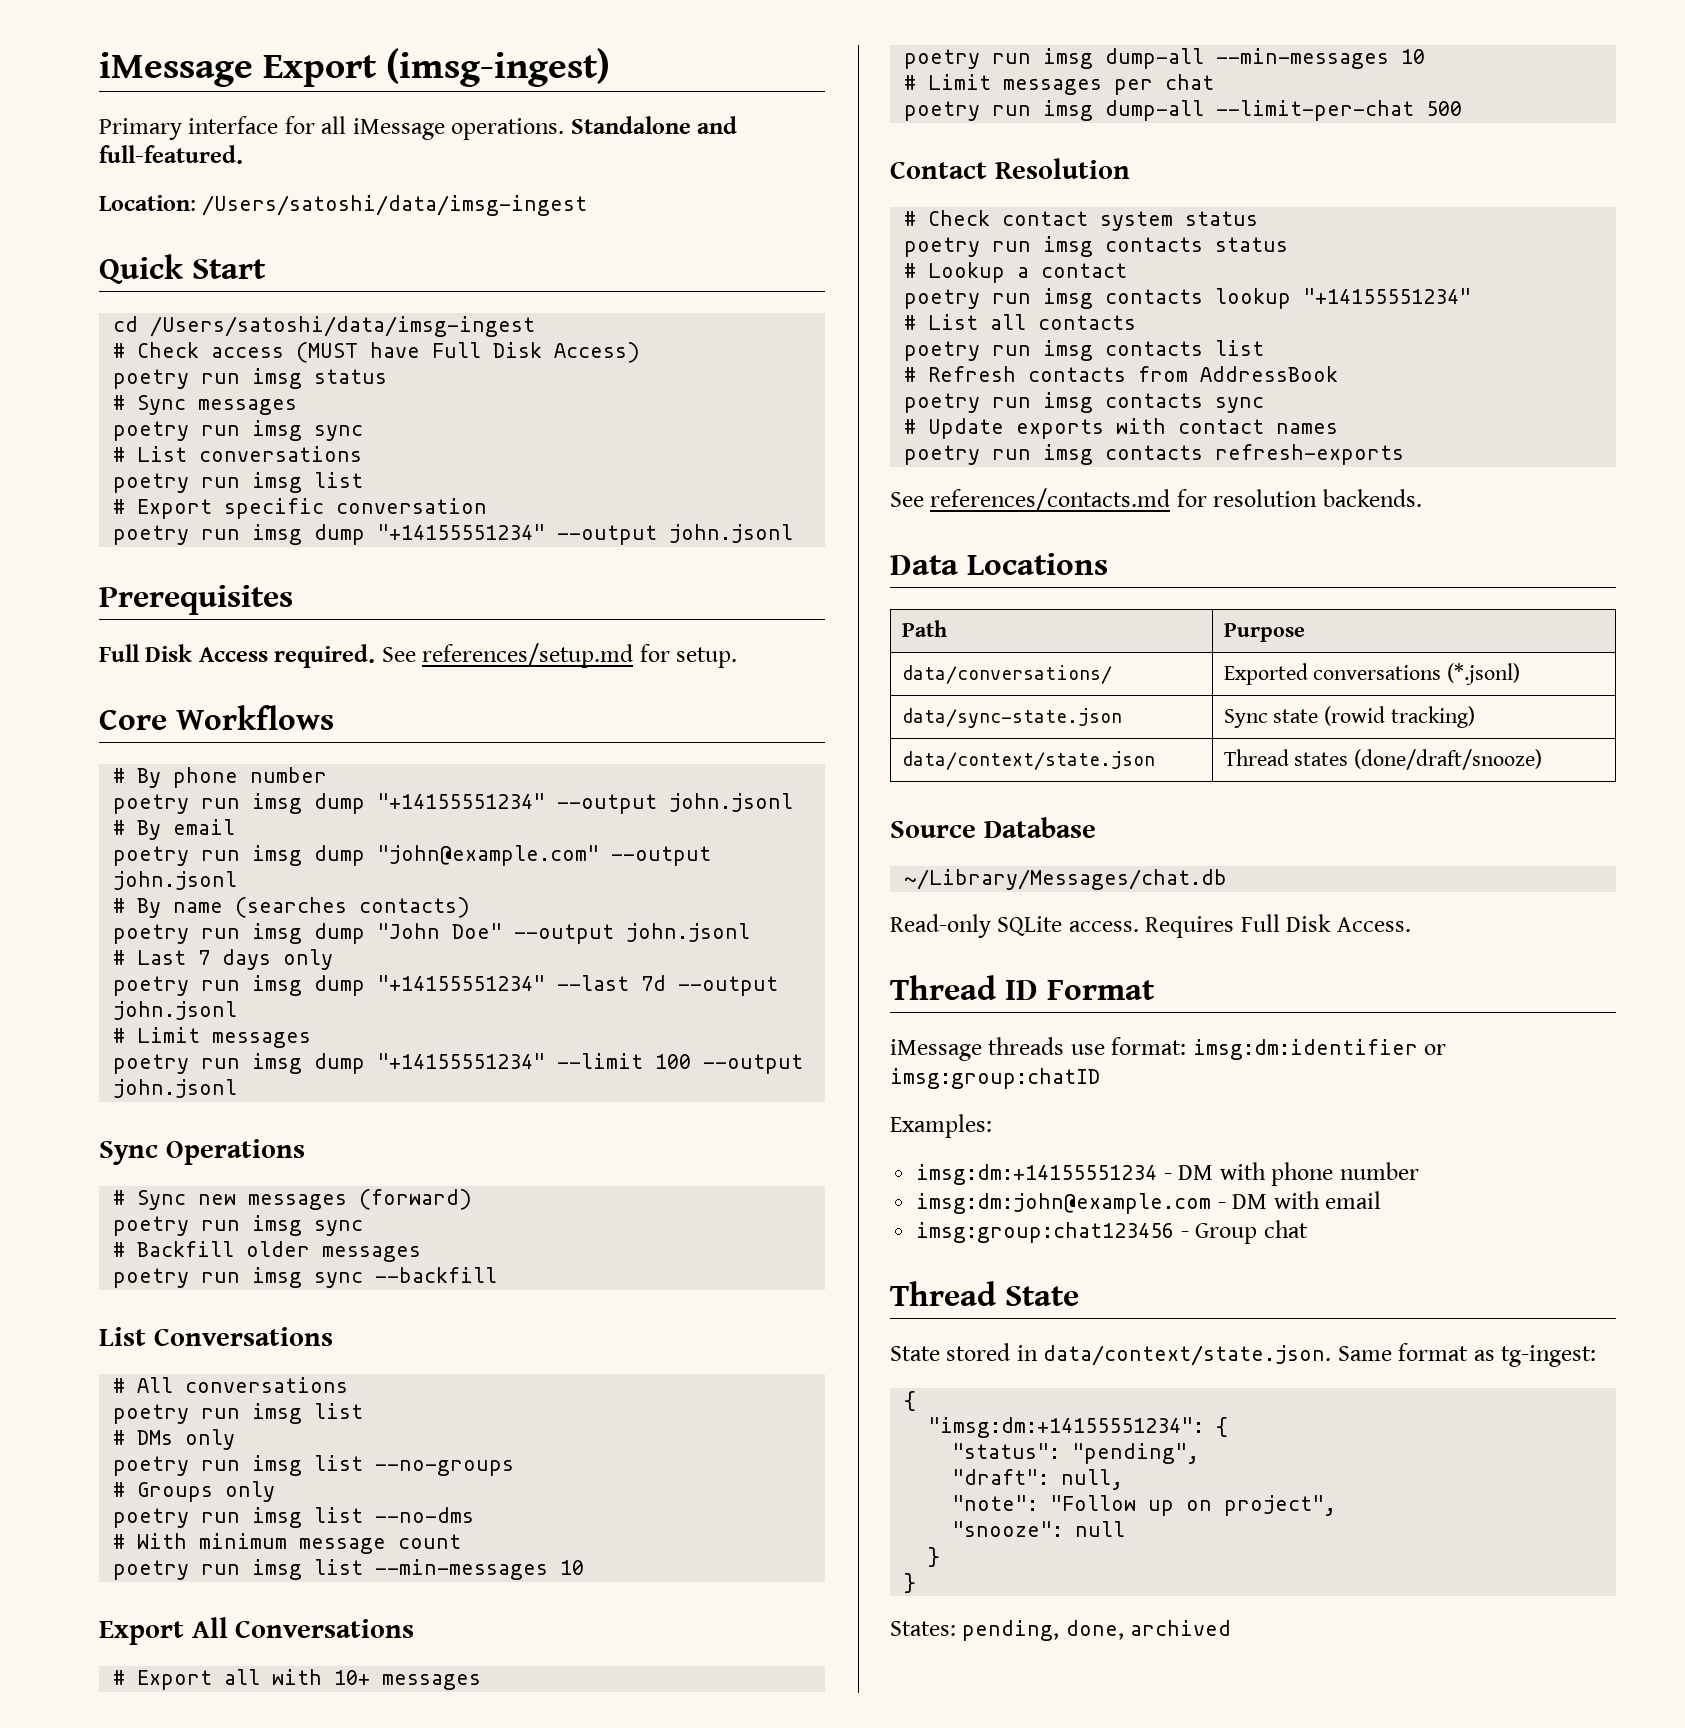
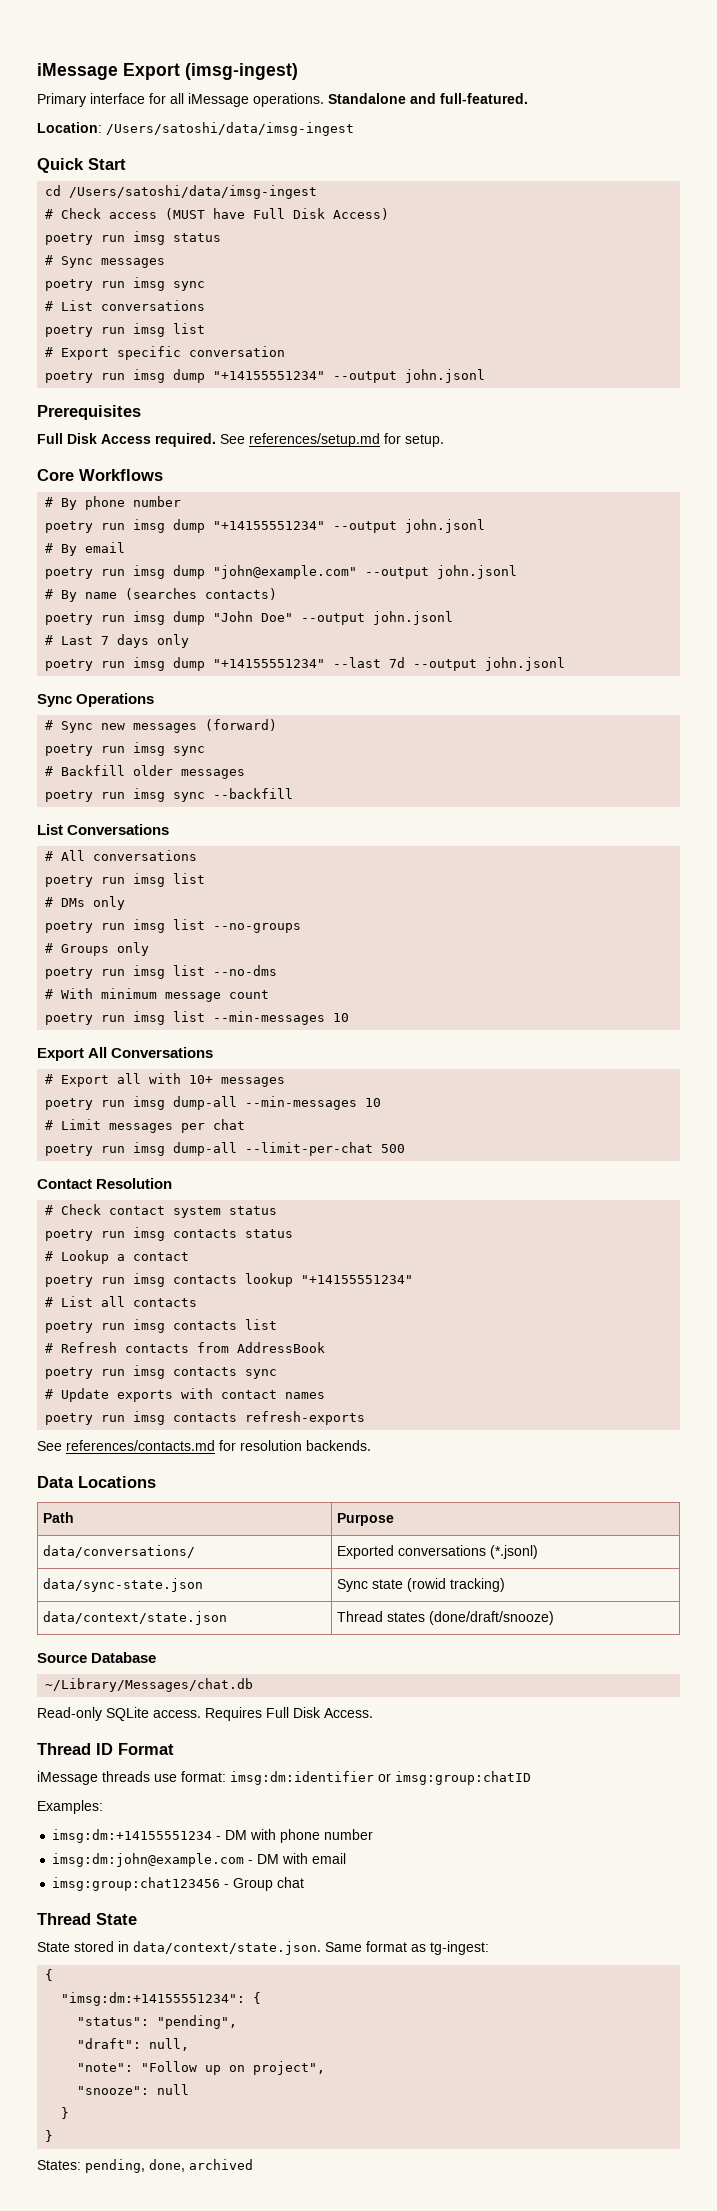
  poetry run imsg dump "+14155551234" --last 7d --output john.jsonl
- # Limit messages
- poetry run imsg dump "+14155551234" --limit 100 --output john.jsonl

